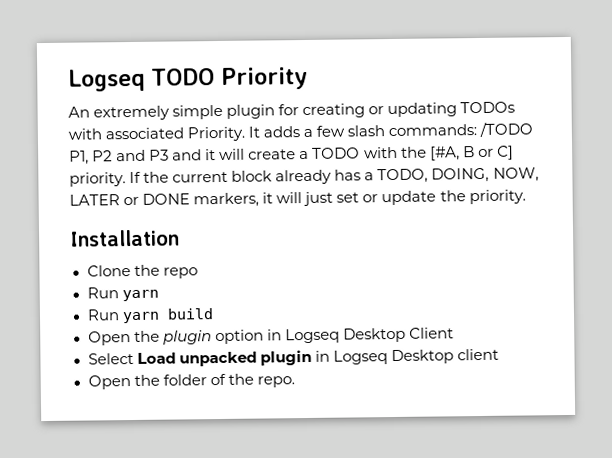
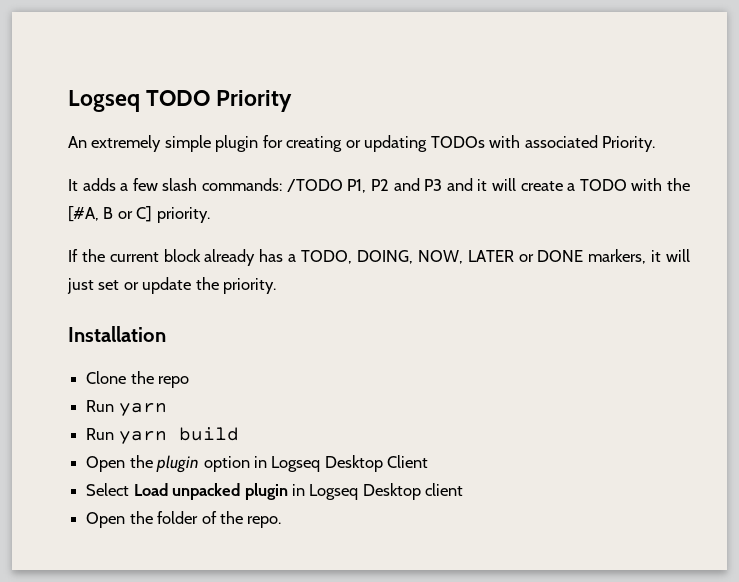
- An extremely simple plugin for creating or updating TODOs with associated Priority. It adds a few slash commands: /TODO P1, P2 and P3 and it will create a TODO with the [#A, B or C] priority. If the current block already has a TODO, DOING, NOW, LATER or DONE markers, it will just set or update the priority.
+ An extremely simple plugin for creating or updating TODOs with associated Priority.
+ It adds a few slash commands: /TODO P1, P2 and P3 and it will create a TODO with the [#A, B or C] priority.
+ If the current block already has a TODO, DOING, NOW, LATER or DONE markers, it will just set or update the priority.

